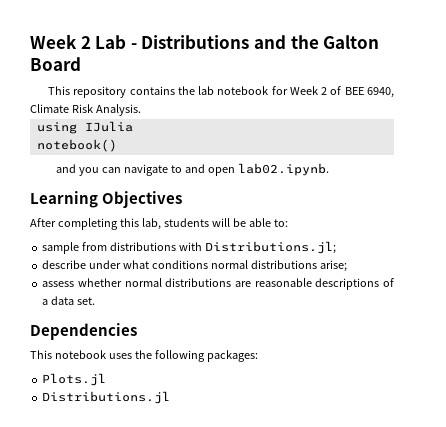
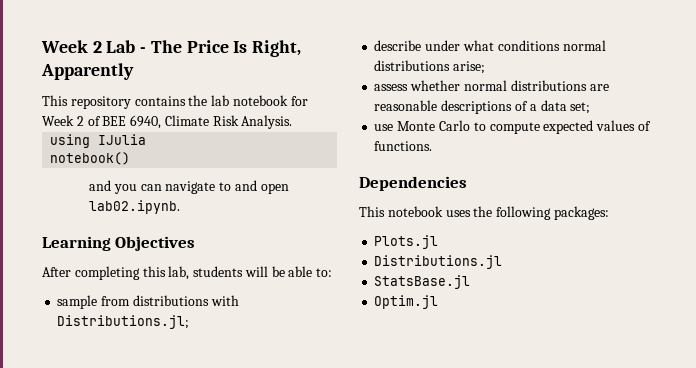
- Week 2 Lab - Distributions and the Galton Board
+ Week 2 Lab - The Price Is Right, Apparently
- assess whether normal distributions are reasonable descriptions of a data set.
+ assess whether normal distributions are reasonable descriptions of a data set;
+ use Monte Carlo to compute expected values of functions.
+ StatsBase.jl
+ Optim.jl

